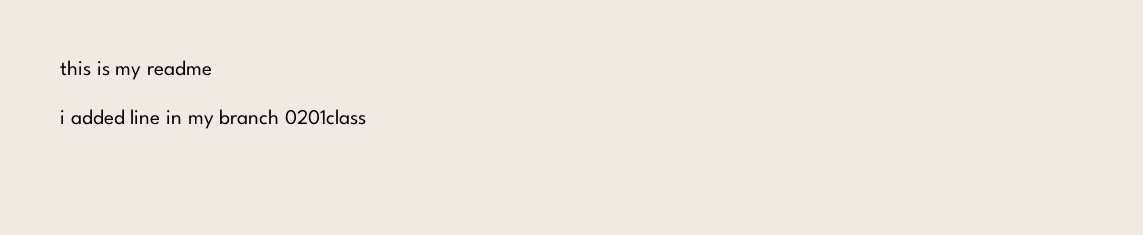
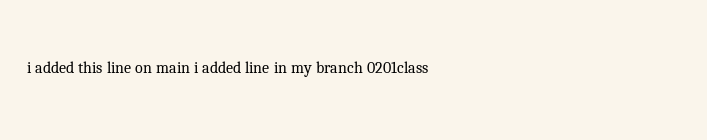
- this is my readme
- i added line in my branch 0201class
+ i added this line on main i added line in my branch 0201class

